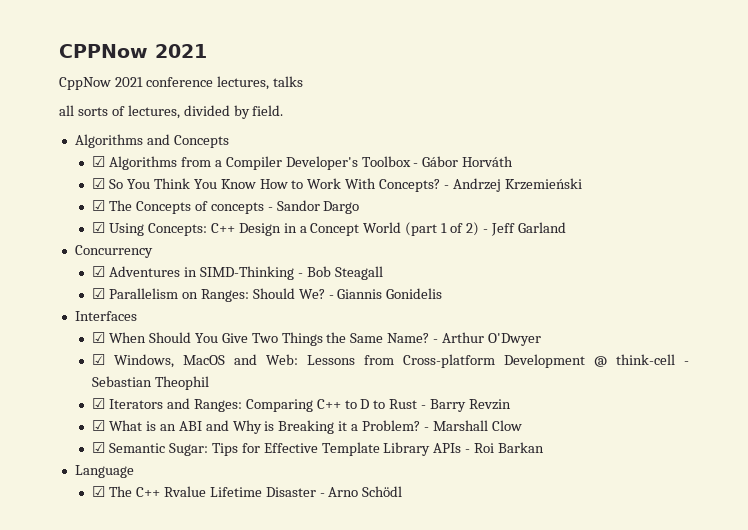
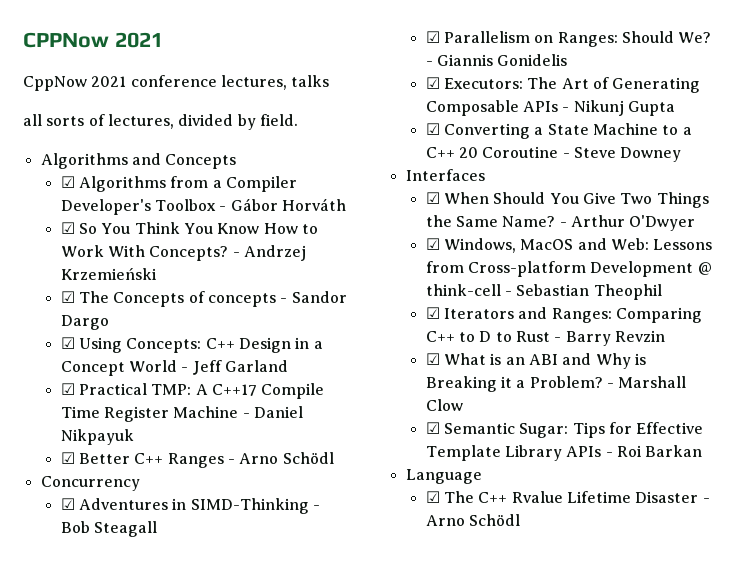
- ☑ Using Concepts: C++ Design in a Concept World (part 1 of 2) - Jeff Garland
+ ☑ Using Concepts: C++ Design in a Concept World - Jeff Garland
+ ☑ Practical TMP: A C++17 Compile Time Register Machine - Daniel Nikpayuk
+ ☑ Better C++ Ranges - Arno Schödl
+ ☑ Executors: The Art of Generating Composable APIs - Nikunj Gupta
+ ☑ Converting a State Machine to a C++ 20 Coroutine - Steve Downey

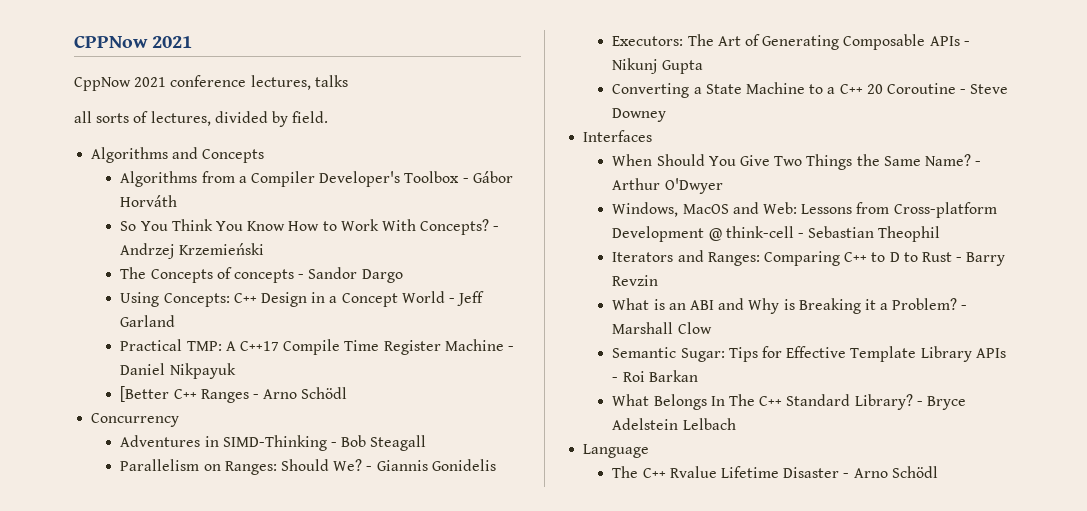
- ☑ Algorithms from a Compiler Developer's Toolbox - Gábor Horváth
+ Algorithms from a Compiler Developer's Toolbox - Gábor Horváth
- ☑ So You Think You Know How to Work With Concepts?
+ So You Think You Know How to Work With Concepts?
- ☑ The Concepts of concepts - Sandor Dargo
+ The Concepts of concepts - Sandor Dargo
- ☑ Using Concepts: C++ Design in a Concept World - Jeff Garland
+ Using Concepts: C++ Design in a Concept World - Jeff Garland
- ☑ Practical TMP: A C++17 Compile Time Register Machine - Daniel Nikpayuk
+ Practical TMP: A C++17 Compile Time Register Machine - Daniel Nikpayuk
- ☑ Better C++ Ranges - Arno Schödl
+ [Better C++ Ranges - Arno Schödl
- ☑ Adventures in SIMD-Thinking - Bob Steagall
+ Adventures in SIMD-Thinking - Bob Steagall
- ☑ Parallelism on Ranges: Should We?
+ Parallelism on Ranges: Should We?
- ☑ Executors: The Art of Generating Composable APIs - Nikunj Gupta
+ Executors: The Art of Generating Composable APIs - Nikunj Gupta
- ☑ Converting a State Machine to a C++ 20 Coroutine - Steve Downey
+ Converting a State Machine to a C++ 20 Coroutine - Steve Downey
- ☑ When Should You Give Two Things the Same Name?
+ When Should You Give Two Things the Same Name?
- ☑ Windows, MacOS and Web: Lessons from Cross-platform Development @ think-cell - Sebastian Theophil
+ Windows, MacOS and Web: Lessons from Cross-platform Development @ think-cell - Sebastian Theophil
- ☑ Iterators and Ranges: Comparing C++ to D to Rust - Barry Revzin
+ Iterators and Ranges: Comparing C++ to D to Rust - Barry Revzin
- ☑ What is an ABI and Why is Breaking it a Problem?
+ What is an ABI and Why is Breaking it a Problem?
- ☑ Semantic Sugar: Tips for Effective Template Library APIs - Roi Barkan
+ Semantic Sugar: Tips for Effective Template Library APIs - Roi Barkan
+ What Belongs In The C++ Standard Library? - Bryce Adelstein Lelbach
- ☑ The C++ Rvalue Lifetime Disaster - Arno Schödl
+ The C++ Rvalue Lifetime Disaster - Arno Schödl

